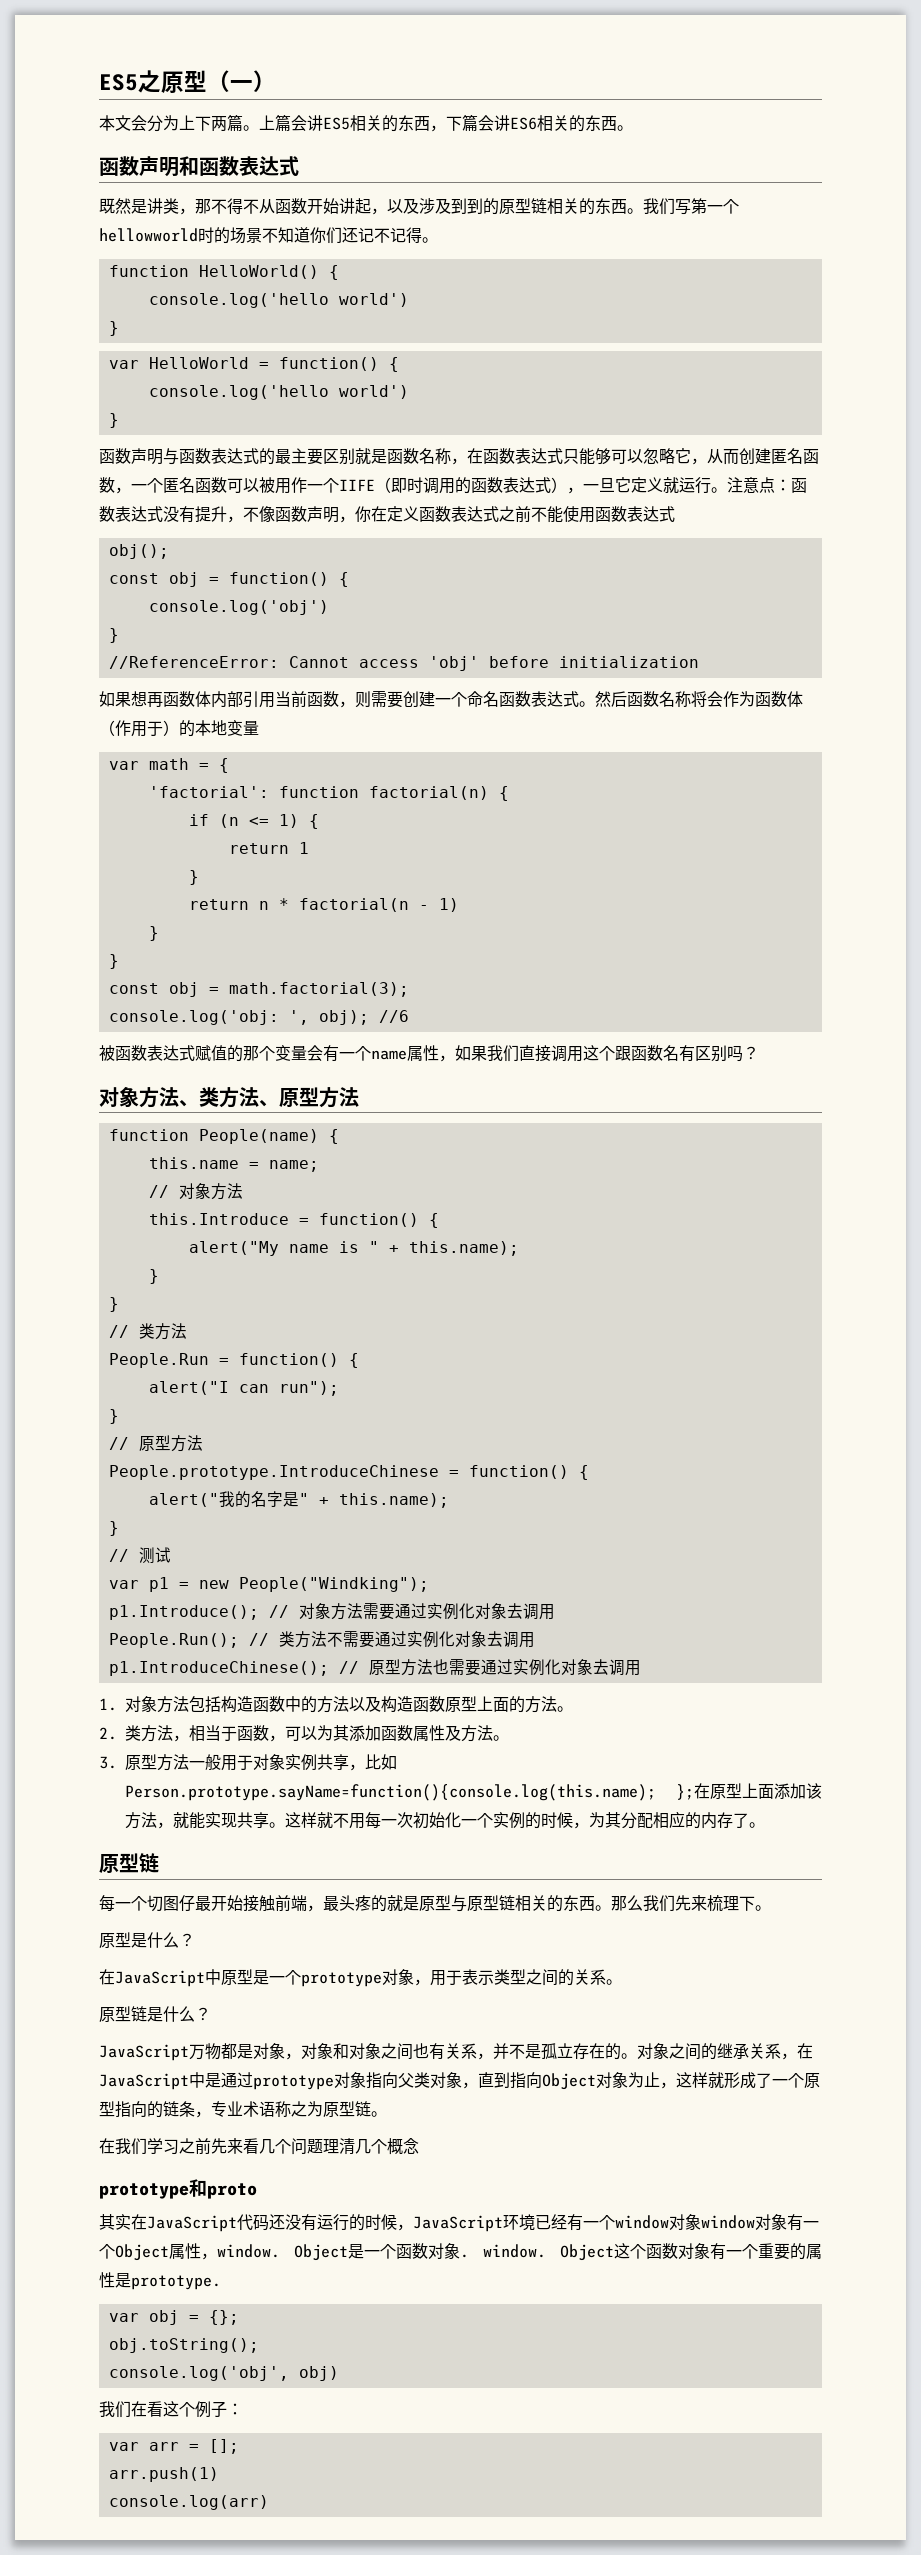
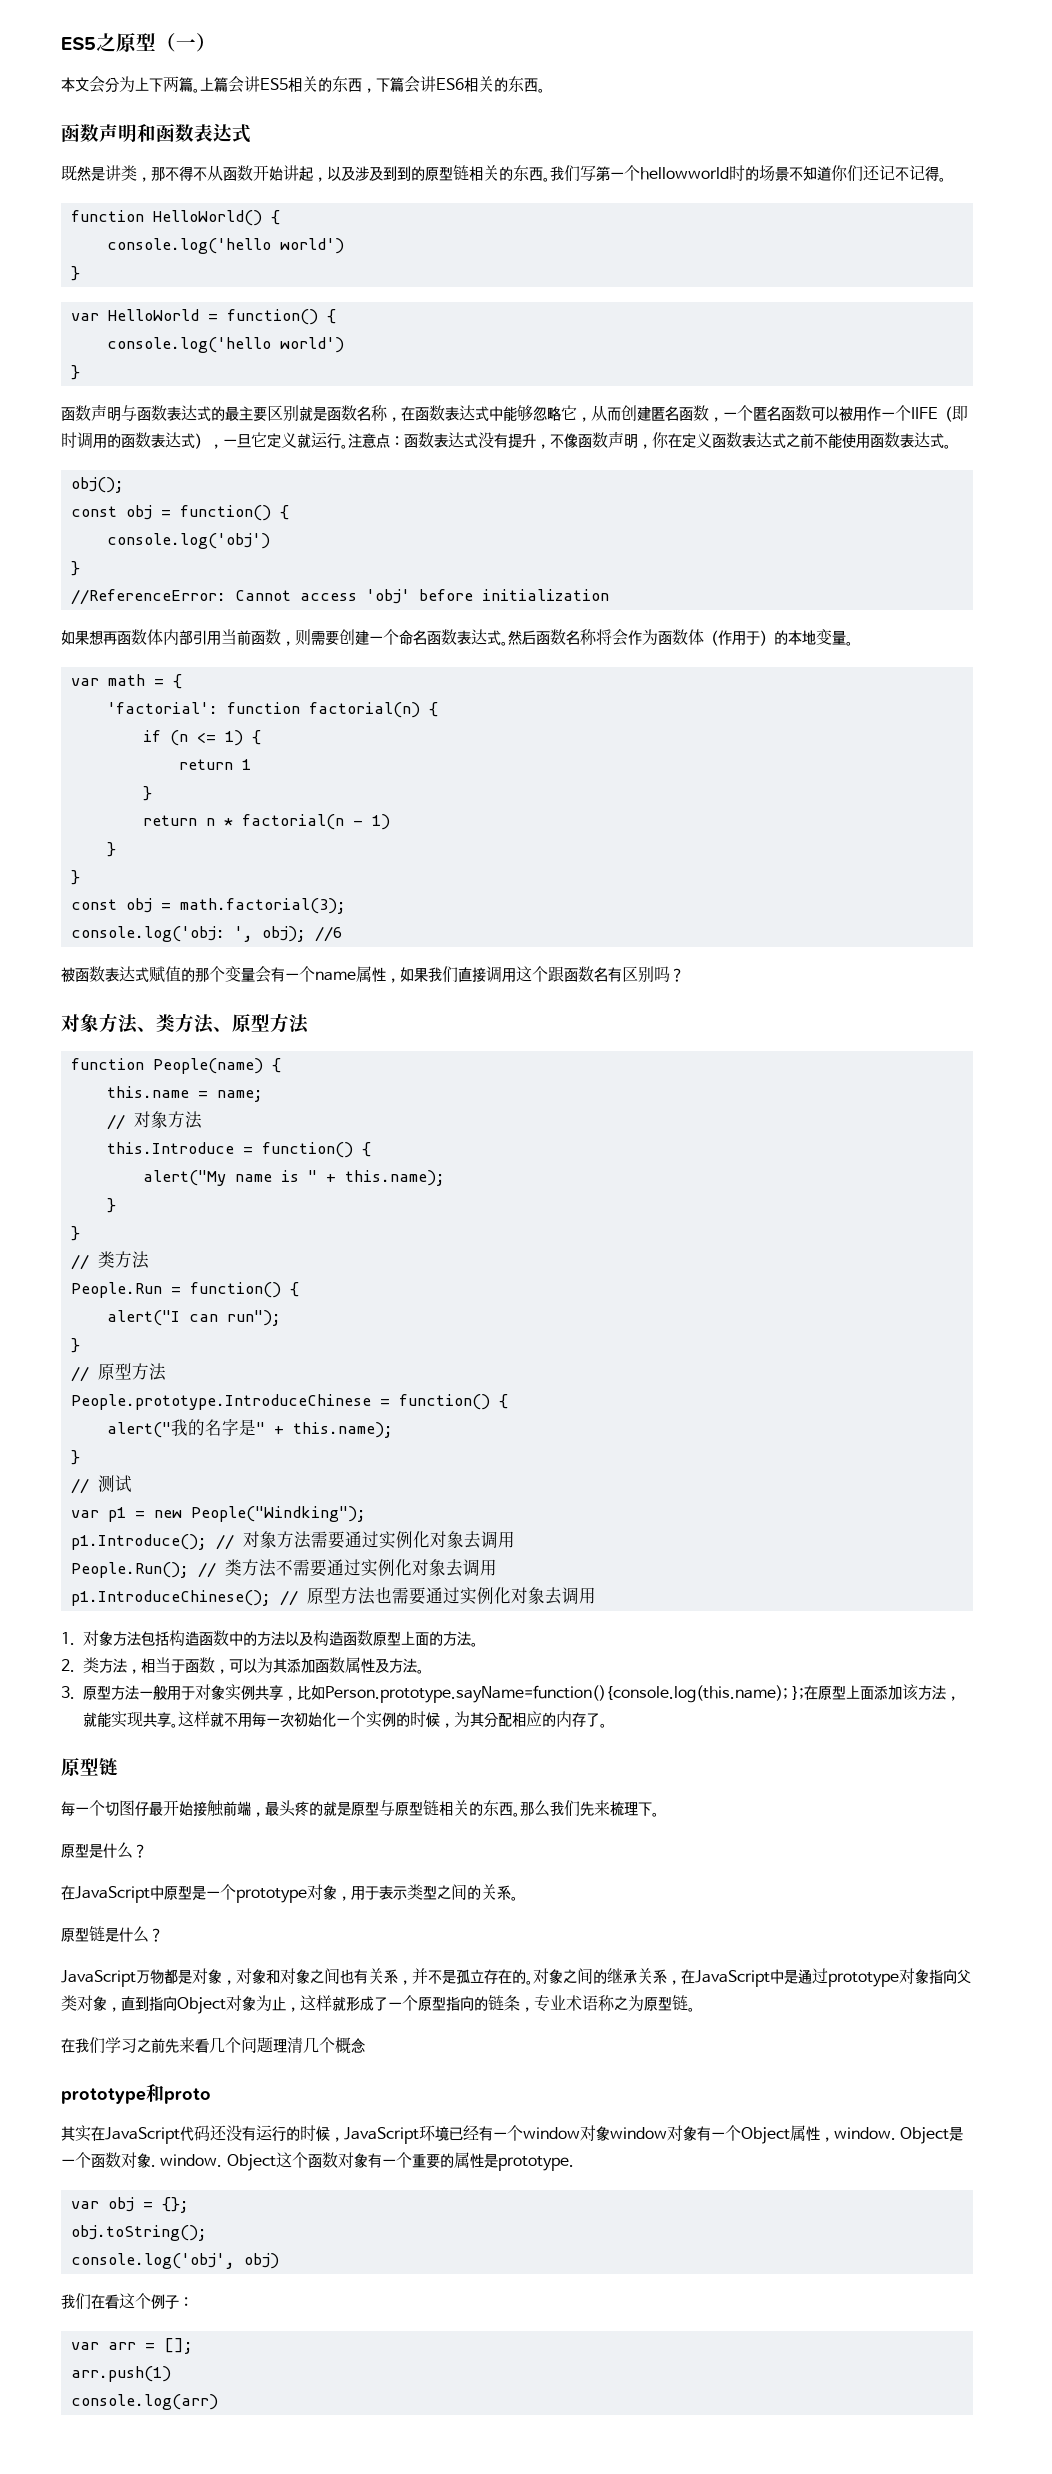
- 函数声明与函数表达式的最主要区别就是函数名称，在函数表达式只能够可以忽略它，从而创建匿名函数，一个匿名函数可以被用作一个IIFE（即时调用的函数表达式），一旦它定义就运行。
+ 函数声明与函数表达式的最主要区别就是函数名称，在函数表达式中能够忽略它，从而创建匿名函数，一个匿名函数可以被用作一个IIFE（即时调用的函数表达式），一旦它定义就运行。
- 注意点：函数表达式没有提升，不像函数声明，你在定义函数表达式之前不能使用函数表达式
+ 注意点：函数表达式没有提升，不像函数声明，你在定义函数表达式之前不能使用函数表达式。
- 然后函数名称将会作为函数体（作用于）的本地变量
+ 然后函数名称将会作为函数体（作用于）的本地变量。

